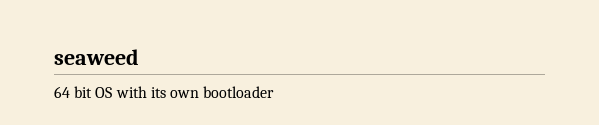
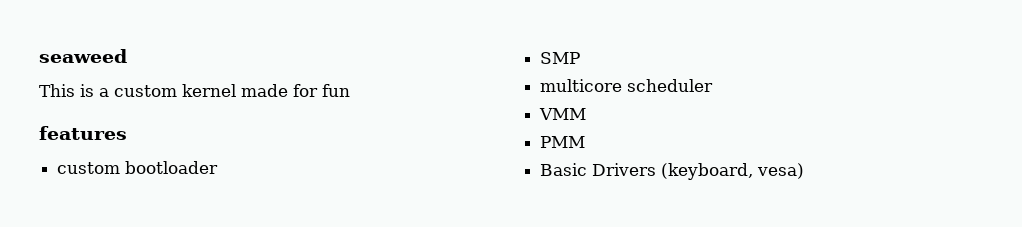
- 64 bit OS with its own bootloader
+ This is a custom kernel made for fun
+ features
+ custom bootloader
+ SMP
+ multicore scheduler
+ VMM
+ PMM
+ Basic Drivers (keyboard, vesa)

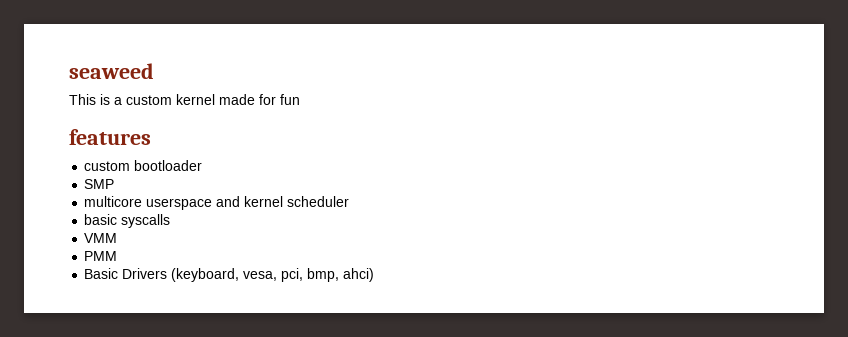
- multicore scheduler
+ multicore userspace and kernel scheduler
+ basic syscalls
- Basic Drivers (keyboard, vesa)
+ Basic Drivers (keyboard, vesa, pci, bmp, ahci)

